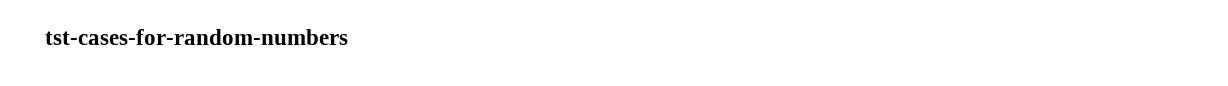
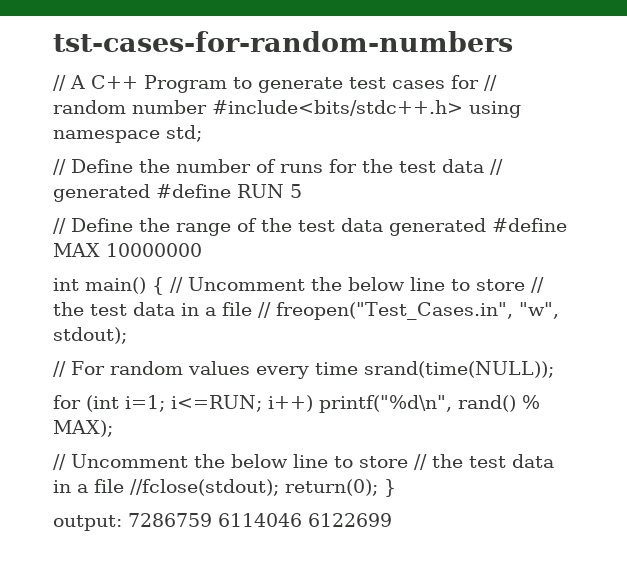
+ // A C++ Program to generate test cases for // random number #include<bits/stdc++.h> using namespace std;
+ // Define the number of runs for the test data // generated #define RUN 5
+ // Define the range of the test data generated #define MAX 10000000
+ int main() { // Uncomment the below line to store // the test data in a file // freopen("Test_Cases.in", "w", stdout);
+ // For random values every time srand(time(NULL));
+ for (int i=1; i<=RUN; i++) printf("%d\n", rand() % MAX);
+ // Uncomment the below line to store // the test data in a file //fclose(stdout); return(0); }
+ output: 7286759 6114046 6122699

